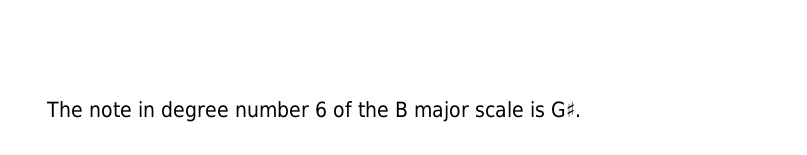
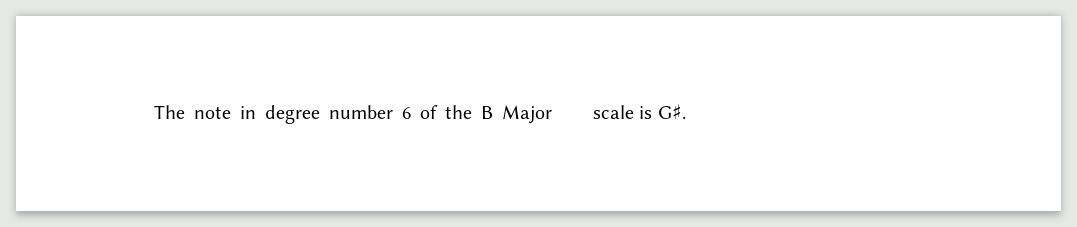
- The note in degree number 6 of the B major scale is G♯.
+ The note in degree number 6 of the B Major scale is G♯.

